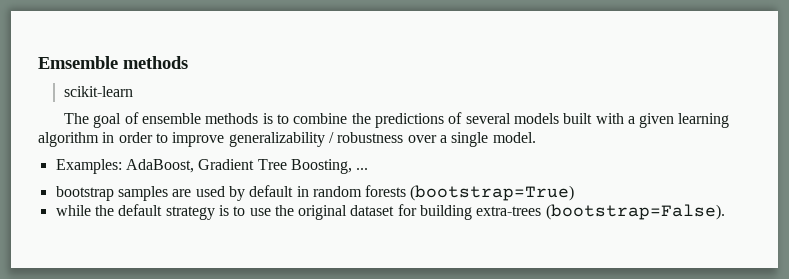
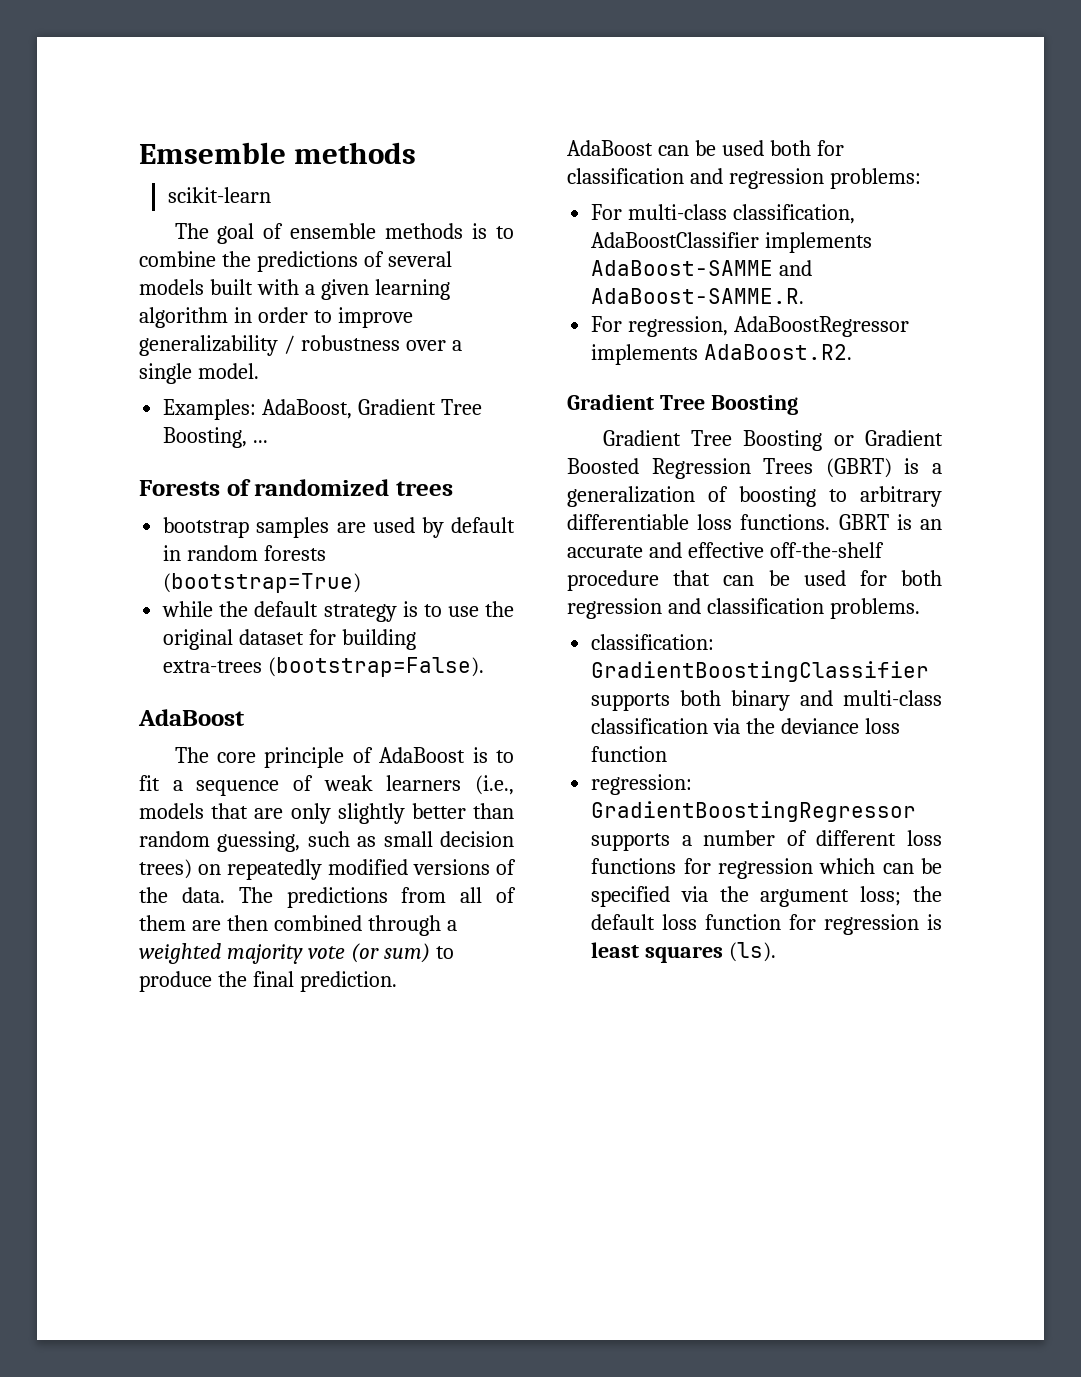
+ Forests of randomized trees
  while the default strategy is to use the original dataset for building extra-trees (bootstrap=False).
+ AdaBoost
+ The core principle of AdaBoost is to fit a sequence of weak learners (i.e., models that are only slightly better than random guessing, such as small decision trees) on repeatedly modified versions of the data. The predictions from all of them are then combined through a weighted majority vote (or sum) to produce the final prediction.
+ AdaBoost can be used both for classification and regression problems:
+ For multi-class classification, AdaBoostClassifier implements AdaBoost-SAMME and AdaBoost-SAMME.R.
+ For regression, AdaBoostRegressor implements AdaBoost.R2.
+ Gradient Tree Boosting
+ Gradient Tree Boosting or Gradient Boosted Regression Trees (GBRT) is a generalization of boosting to arbitrary differentiable loss functions. GBRT is an accurate and effective off-the-shelf procedure that can be used for both regression and classification problems.
+ classification: GradientBoostingClassifier supports both binary and multi-class classification via the deviance loss function
+ regression: GradientBoostingRegressor supports a number of different loss functions for regression which can be specified via the argument loss; the default loss function for regression is least squares (ls).

